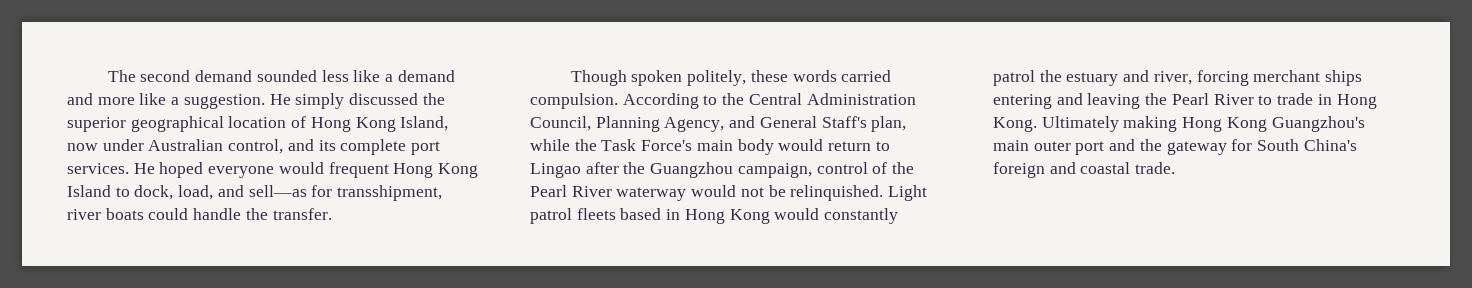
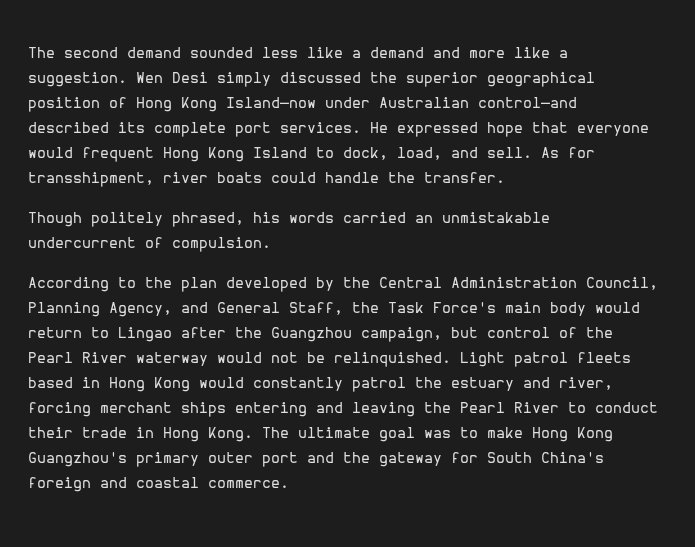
- He simply discussed the superior geographical location of Hong Kong Island, now under Australian control, and its complete port services.
+ Wen Desi simply discussed the superior geographical position of Hong Kong Island—now under Australian control—and described its complete port services.
- He hoped everyone would frequent Hong Kong Island to dock, load, and sell—as for transshipment, river boats could handle the transfer.
+ He expressed hope that everyone would frequent Hong Kong Island to dock, load, and sell. As for transshipment, river boats could handle the transfer.
- Though spoken politely, these words carried compulsion. According to the Central Administration Council, Planning Agency, and General Staff's plan, while the Task Force's main body would return to Lingao after the Guangzhou campaign, control of the Pearl River waterway would not be relinquished.
+ Though politely phrased, his words carried an unmistakable undercurrent of compulsion.
+ According to the plan developed by the Central Administration Council, Planning Agency, and General Staff, the Task Force's main body would return to Lingao after the Guangzhou campaign, but control of the Pearl River waterway would not be relinquished.
- Light patrol fleets based in Hong Kong would constantly patrol the estuary and river, forcing merchant ships entering and leaving the Pearl River to trade in Hong Kong.
+ Light patrol fleets based in Hong Kong would constantly patrol the estuary and river, forcing merchant ships entering and leaving the Pearl River to conduct their trade in Hong Kong.
- Ultimately making Hong Kong Guangzhou's main outer port and the gateway for South China's foreign and coastal trade.
+ The ultimate goal was to make Hong Kong Guangzhou's primary outer port and the gateway for South China's foreign and coastal commerce.

